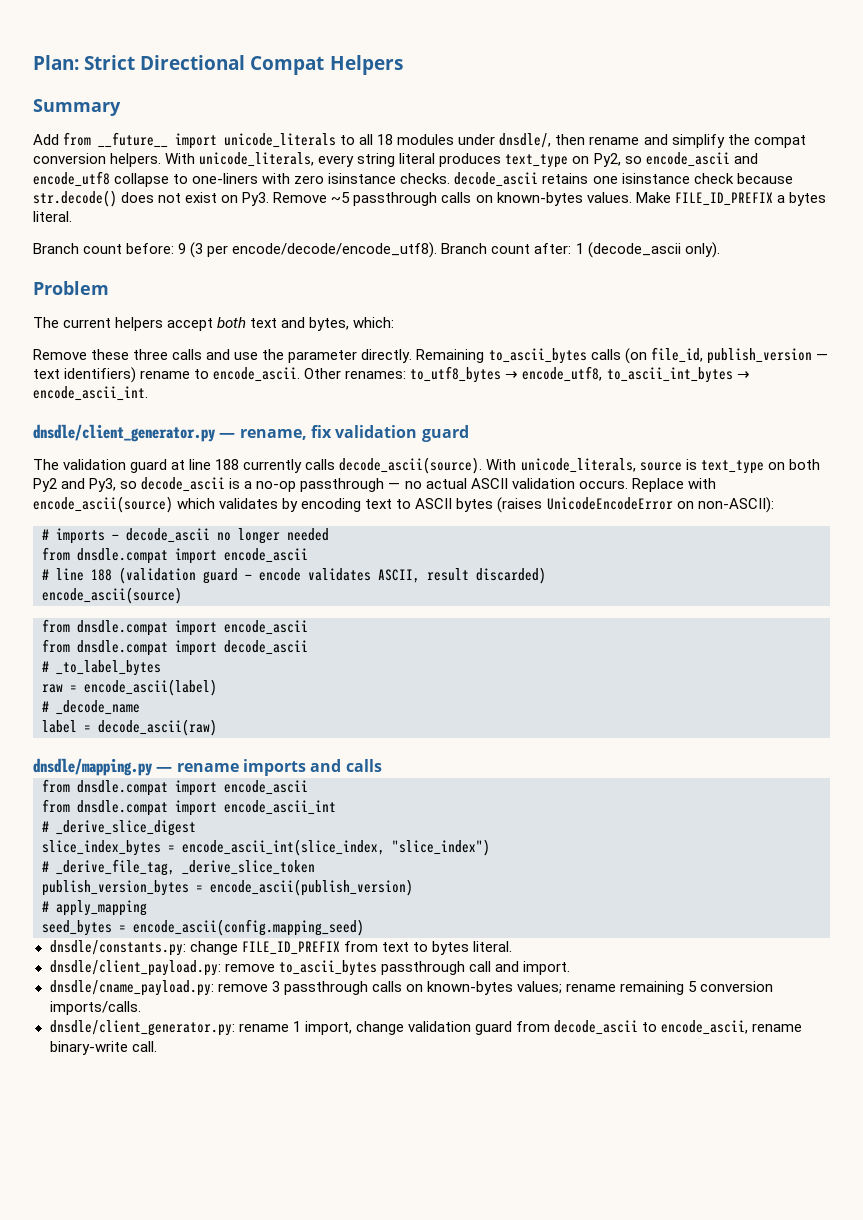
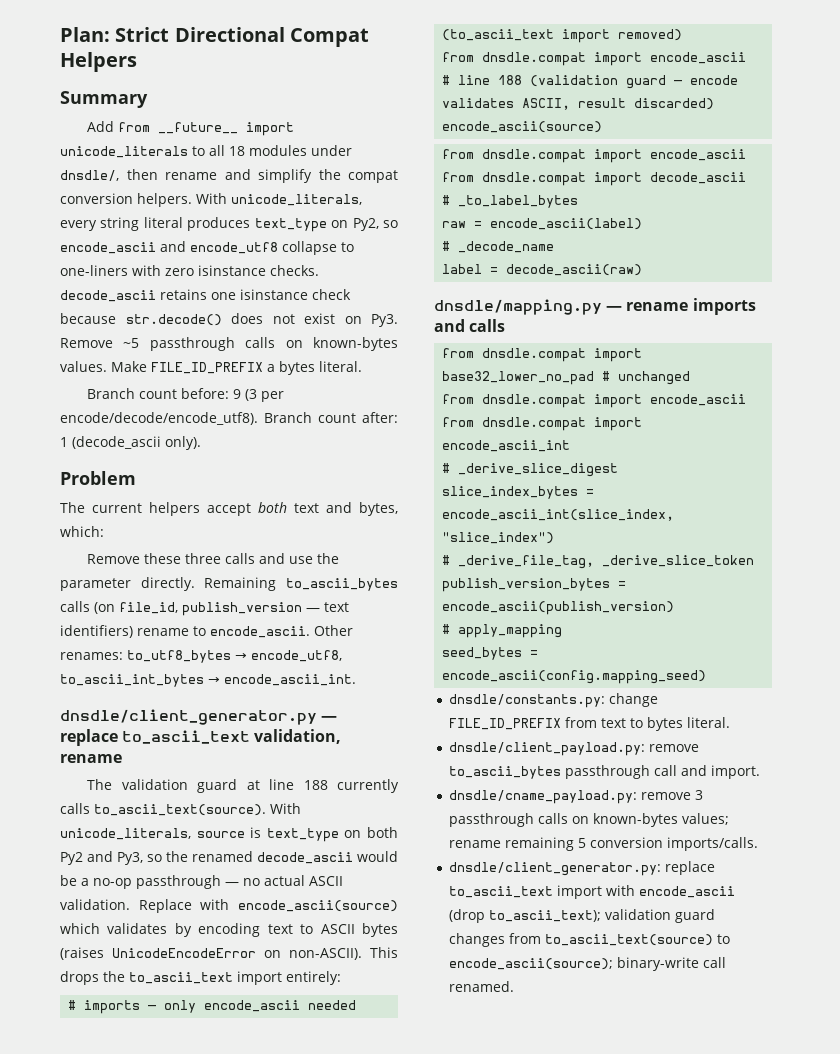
- dnsdle/client_generator.py — rename, fix validation guard
+ dnsdle/client_generator.py — replace to_ascii_text validation, rename
- The validation guard at line 188 currently calls decode_ascii(source).
+ The validation guard at line 188 currently calls to_ascii_text(source).
- With unicode_literals, source is text_type on both Py2 and Py3, so decode_ascii is a no-op passthrough — no actual ASCII validation occurs.
+ With unicode_literals, source is text_type on both Py2 and Py3, so the renamed decode_ascii would be a no-op passthrough — no actual ASCII validation.
- Replace with encode_ascii(source) which validates by encoding text to ASCII bytes (raises UnicodeEncodeError on non-ASCII):
- # imports — decode_ascii no longer needed
+ Replace with encode_ascii(source) which validates by encoding text to ASCII bytes (raises UnicodeEncodeError on non-ASCII). This drops the to_ascii_text import entirely:
+ # imports — only encode_ascii needed (to_ascii_text import removed)
+ from dnsdle.compat import base32_lower_no_pad # unchanged
- dnsdle/client_generator.py: rename 1 import, change validation guard from decode_ascii to encode_ascii, rename binary-write call.
+ dnsdle/client_generator.py: replace to_ascii_text import with encode_ascii (drop to_ascii_text); validation guard changes from to_ascii_text(source) to encode_ascii(source); binary-write call renamed.

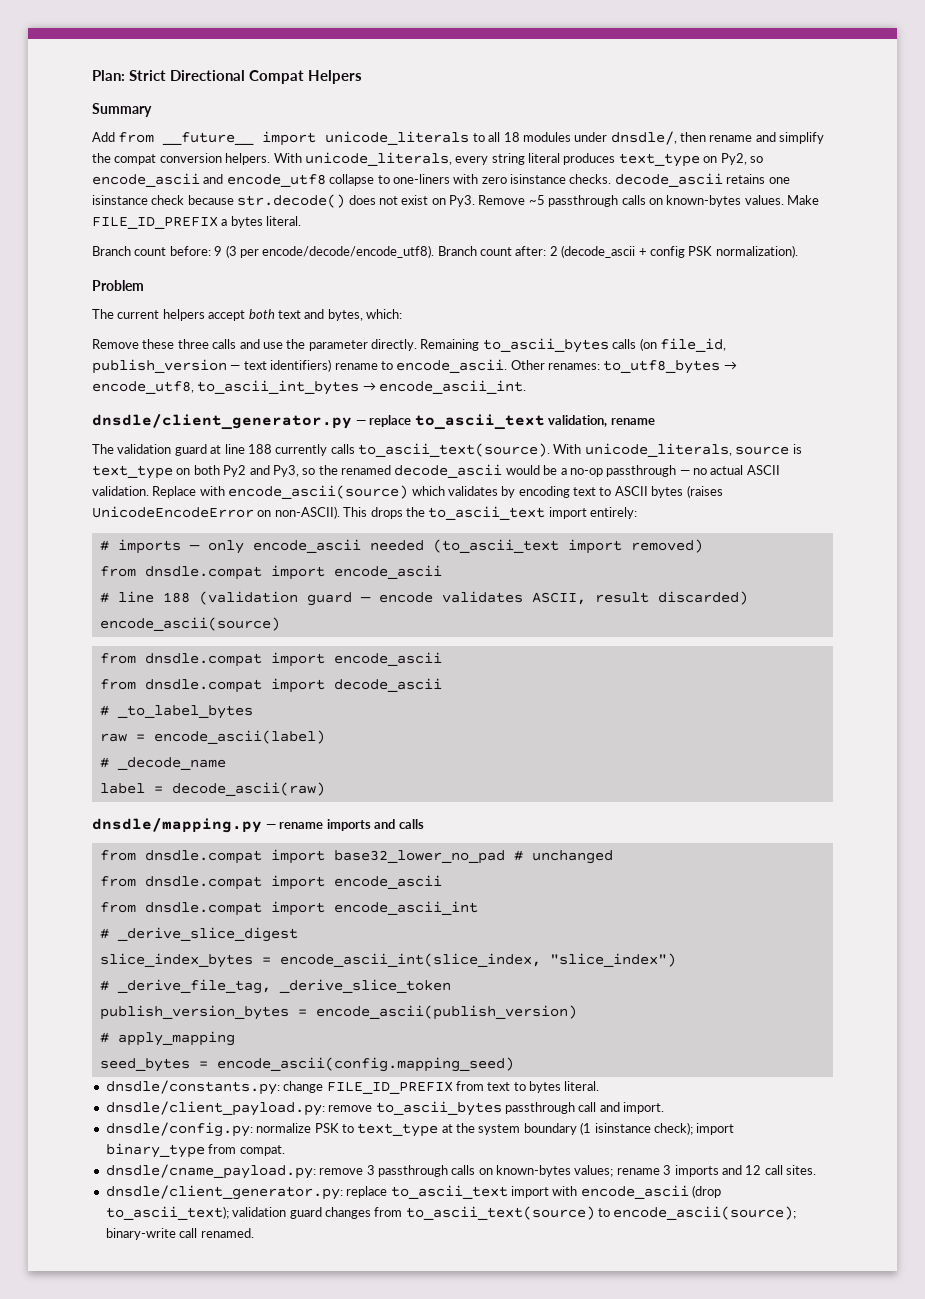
- Branch count after: 1 (decode_ascii only).
+ Branch count after: 2 (decode_ascii + config PSK normalization).
+ dnsdle/config.py: normalize PSK to text_type at the system boundary (1 isinstance check); import binary_type from compat.
- dnsdle/cname_payload.py: remove 3 passthrough calls on known-bytes values; rename remaining 5 conversion imports/calls.
+ dnsdle/cname_payload.py: remove 3 passthrough calls on known-bytes values; rename 3 imports and 12 call sites.

